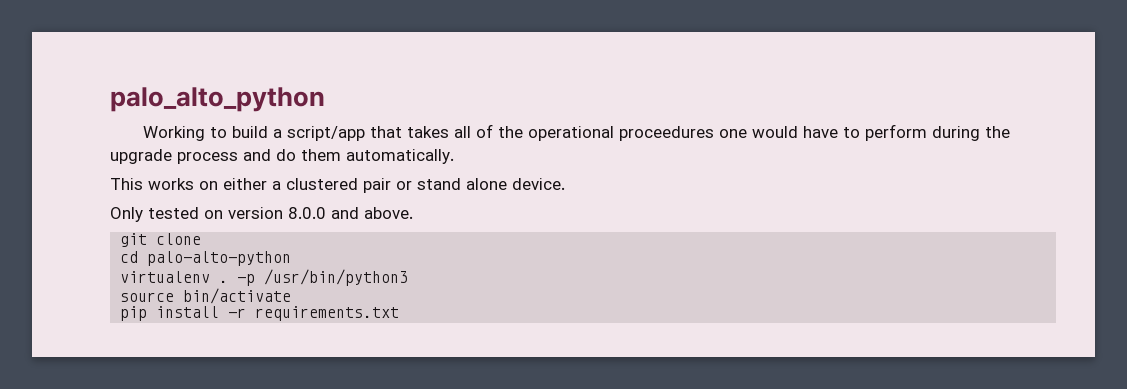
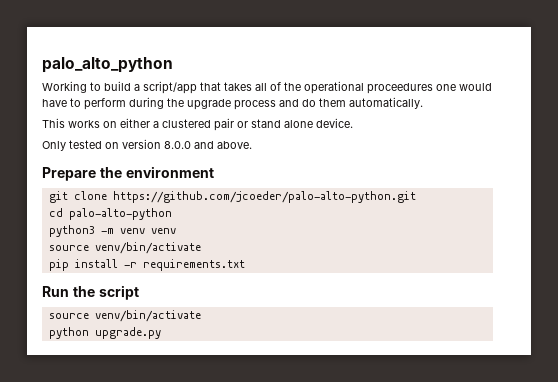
+ Prepare the environment
- git clone
+ git clone https://github.com/jcoeder/palo-alto-python.git
- virtualenv . -p /usr/bin/python3
- source bin/activate
+ python3 -m venv venv
+ source venv/bin/activate
+ Run the script
+ source venv/bin/activate
+ python upgrade.py

